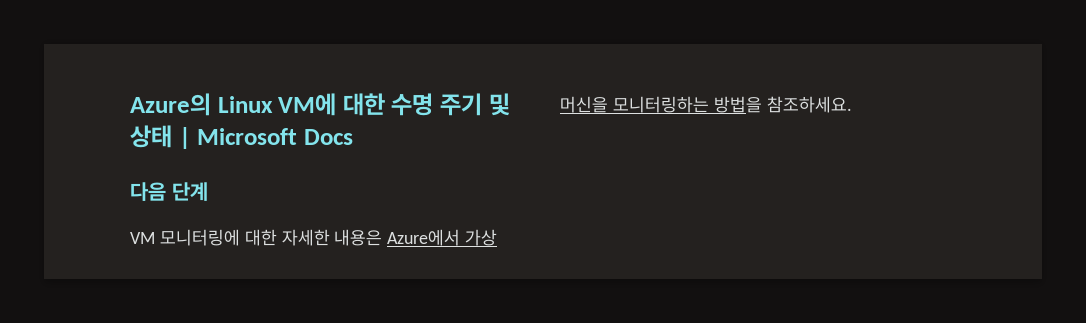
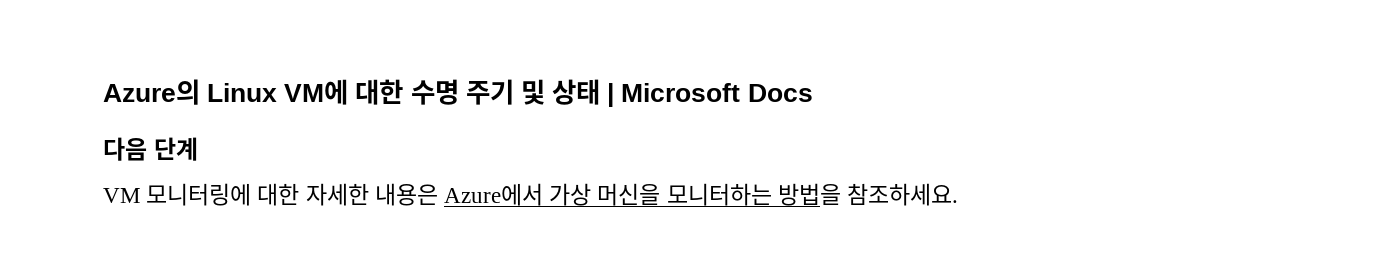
- VM 모니터링에 대한 자세한 내용은 Azure에서 가상 머신을 모니터링하는 방법을 참조하세요.
+ VM 모니터링에 대한 자세한 내용은 Azure에서 가상 머신을 모니터하는 방법을 참조하세요.

